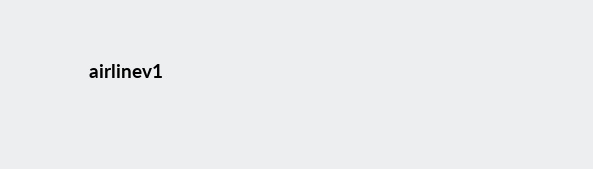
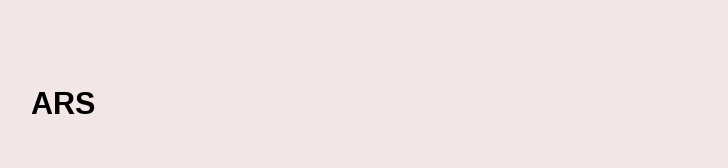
- airlinev1
+ ARS

